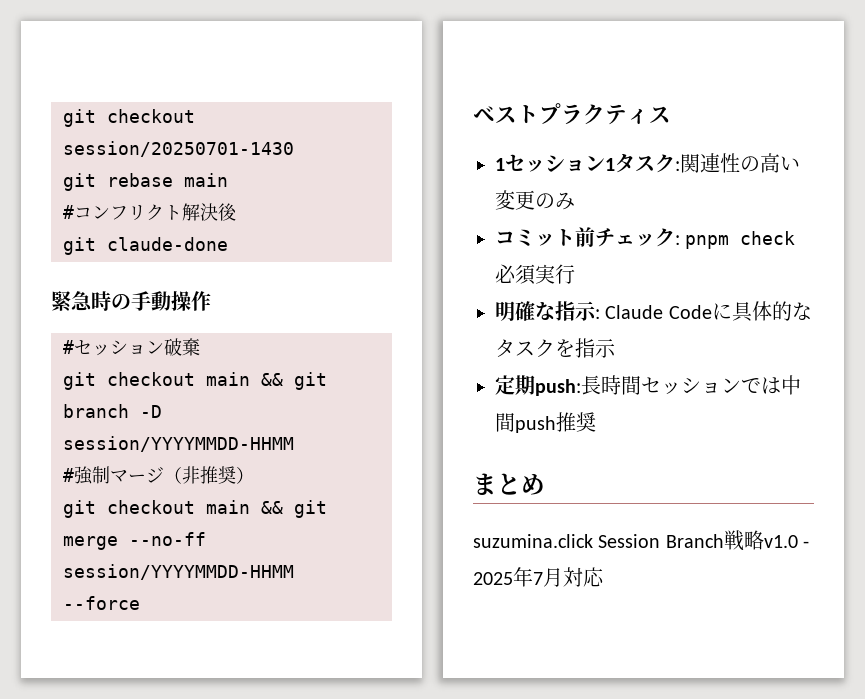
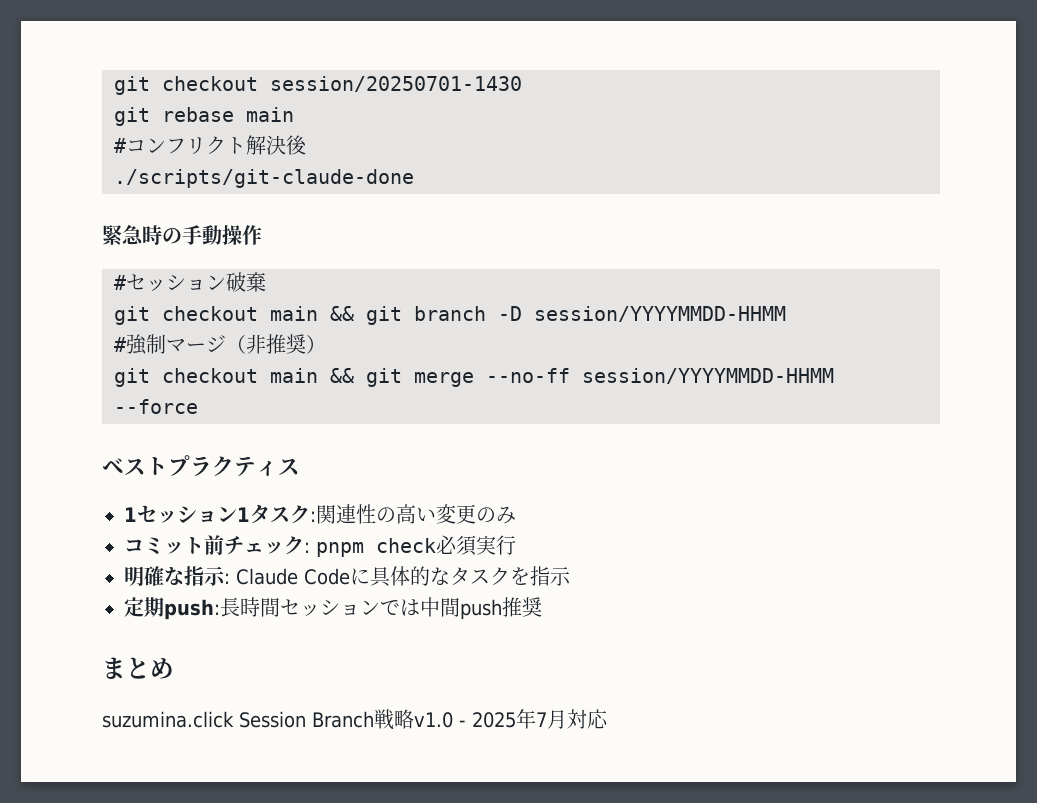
- git claude-done
+ ./scripts/git-claude-done

